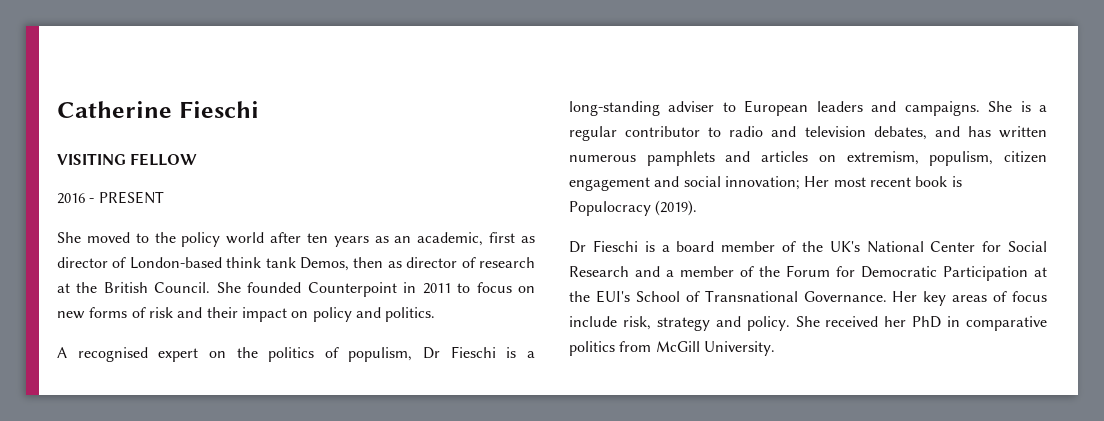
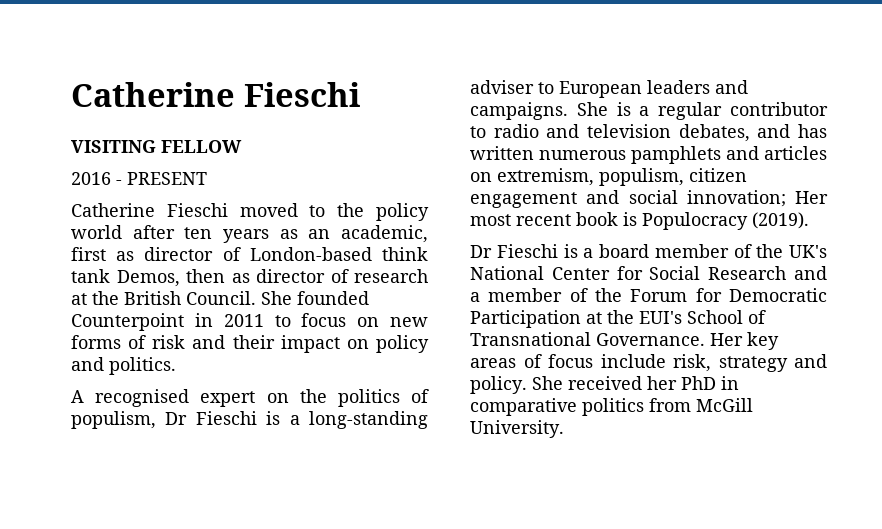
- She moved to the policy world after ten years as an academic, first as director of London-based think tank Demos, then as director of research at the British Council.
+ Catherine Fieschi moved to the policy world after ten years as an academic, first as director of London-based think tank Demos, then as director of research at the British Council.

